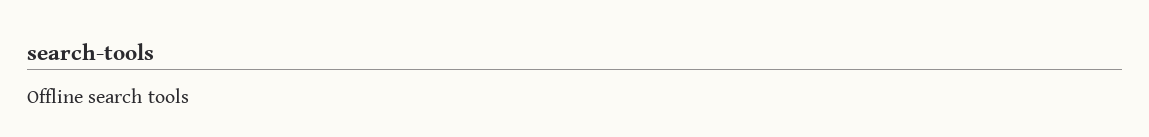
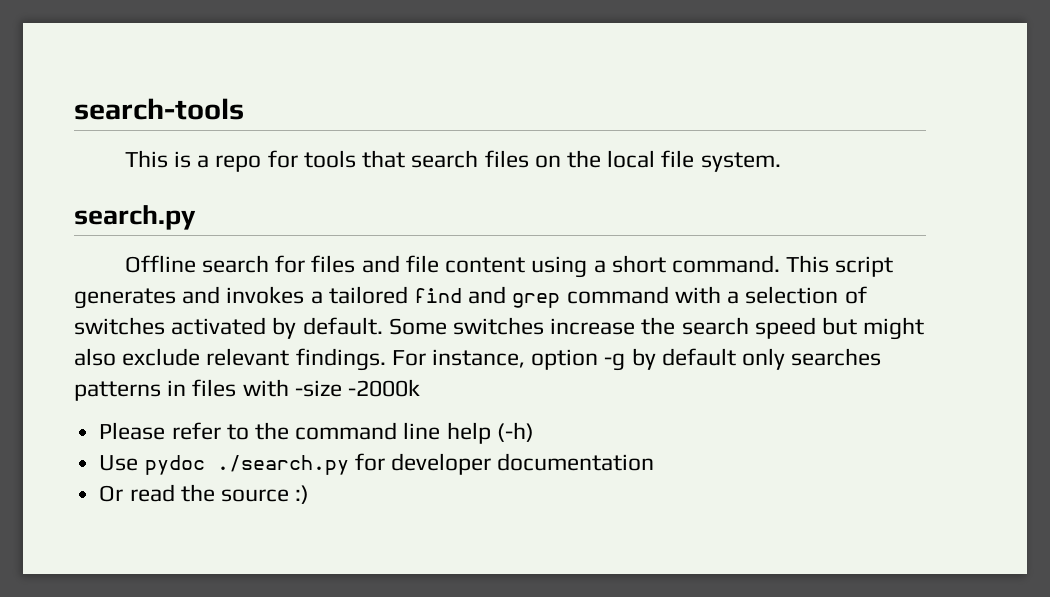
- Offline search tools
+ This is a repo for tools that search files on the local file system.
+ search.py
+ Offline search for files and file content using a short command. This script generates and invokes a tailored find and grep command with a selection of switches activated by default. Some switches increase the search speed but might also exclude relevant findings. For instance, option -g by default only searches patterns in files with -size -2000k
+ Please refer to the command line help (-h)
+ Use pydoc ./search.py for developer documentation
+ Or read the source :)

